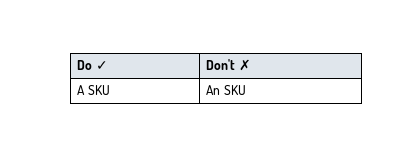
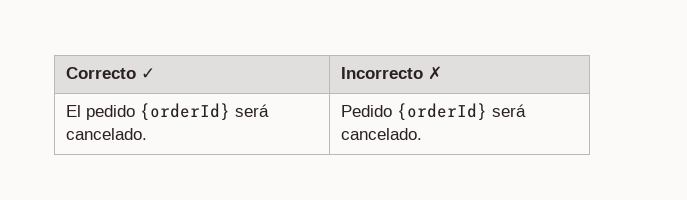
- Do ✓ | Don't ✗
+ Correcto ✓ | Incorrecto ✗
- A SKU | An SKU
+ El pedido {orderId} será cancelado. | Pedido {orderId} será cancelado.

